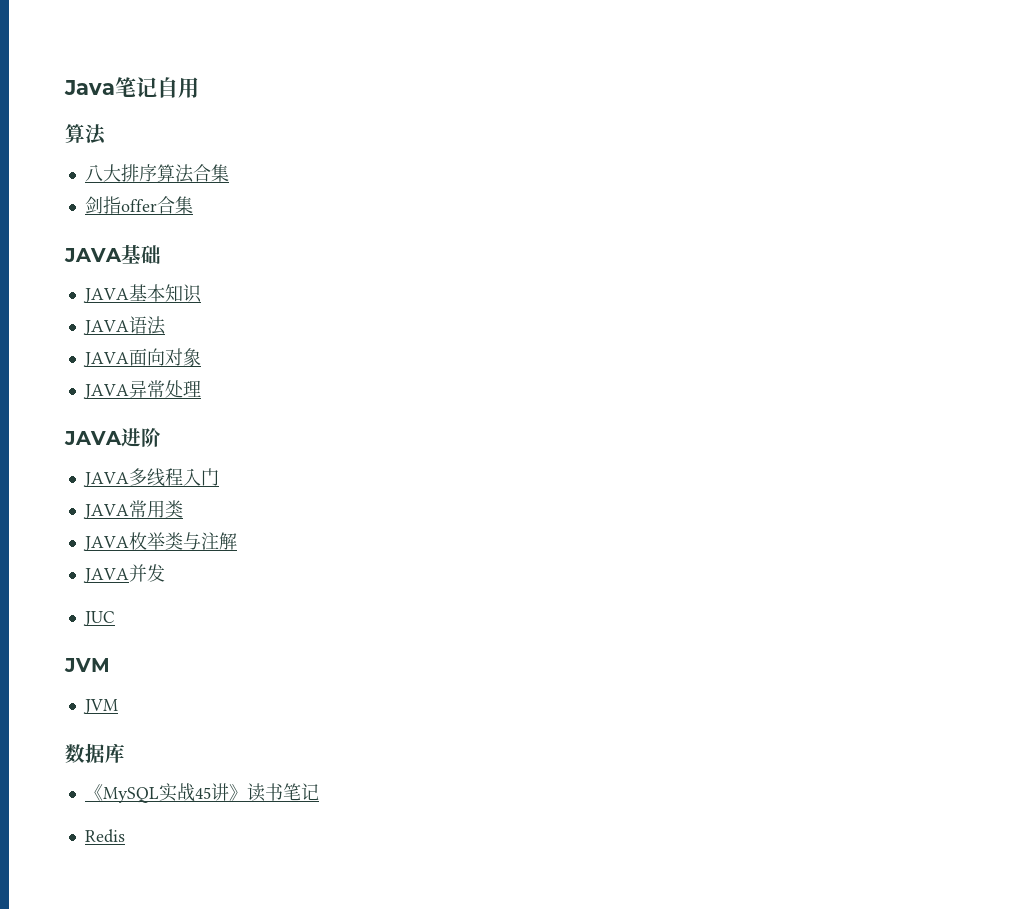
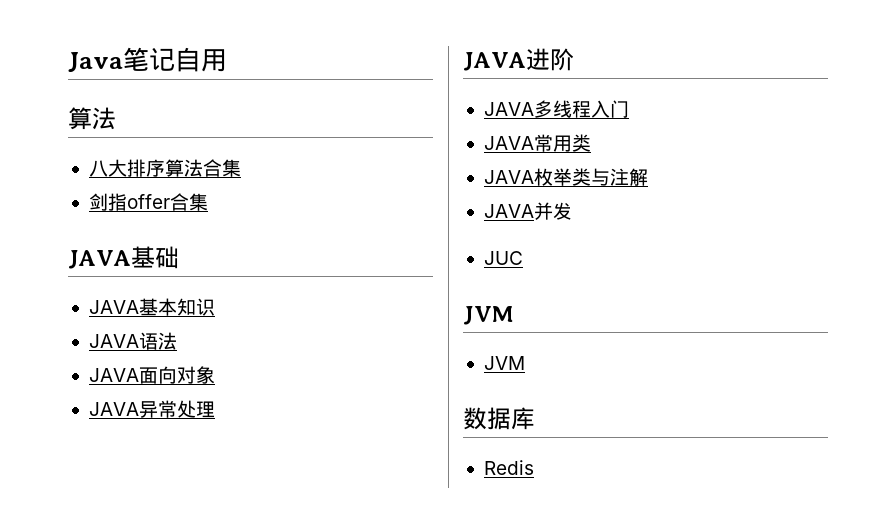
- 《MySQL实战45讲》读书笔记

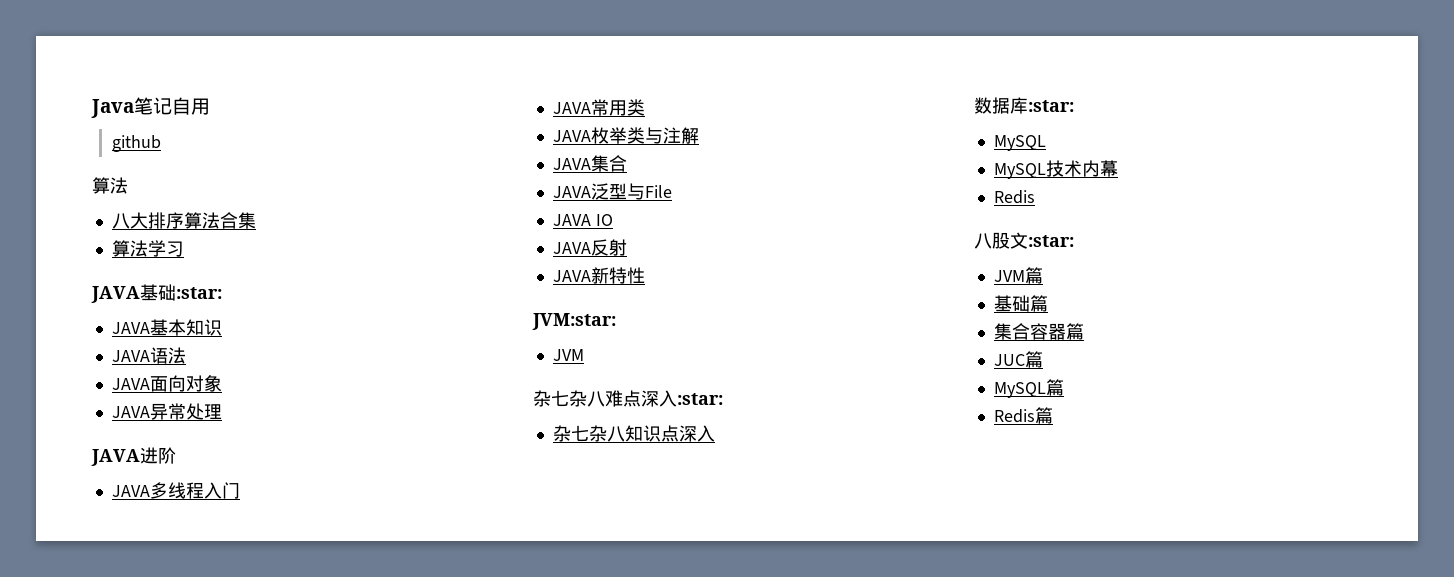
+ github
- 剑指offer合集
+ 算法学习
- JAVA基础
+ JAVA基础:star:
- JAVA并发
- JUC
+ JAVA集合
+ JAVA泛型与File
+ JAVA IO
+ JAVA反射
+ JAVA新特性
+ JVM:star:
  JVM
- JVM
- 数据库
+ 杂七杂八难点深入:star:
+ 杂七杂八知识点深入
+ 数据库:star:
+ MySQL
+ MySQL技术内幕
  Redis
+ 八股文:star:
+ JVM篇
+ 基础篇
+ 集合容器篇
+ JUC篇
+ MySQL篇
+ Redis篇

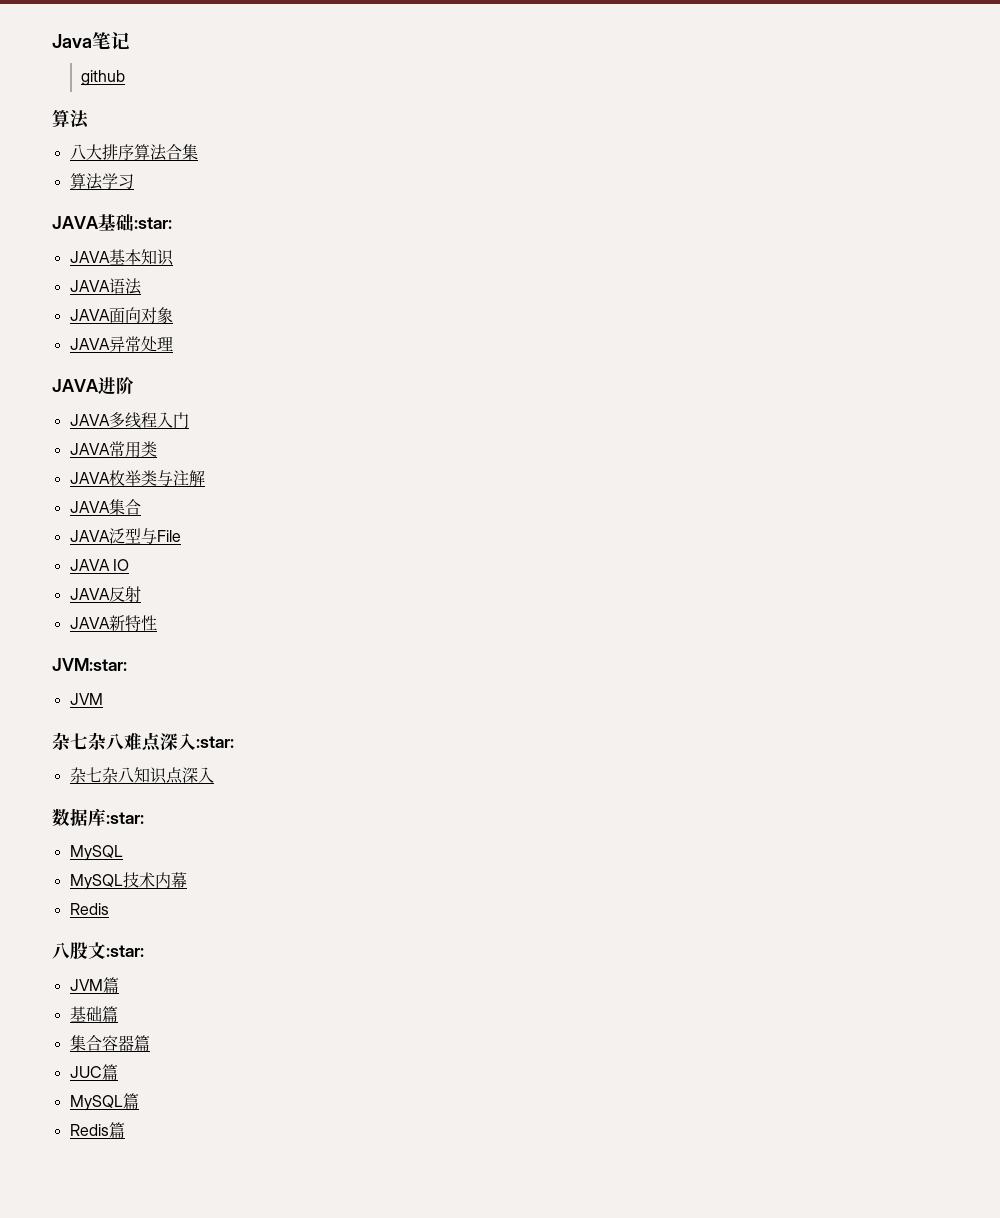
- Java笔记自用
+ Java笔记

